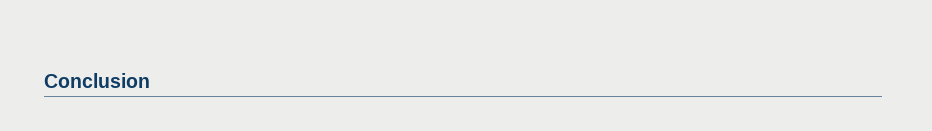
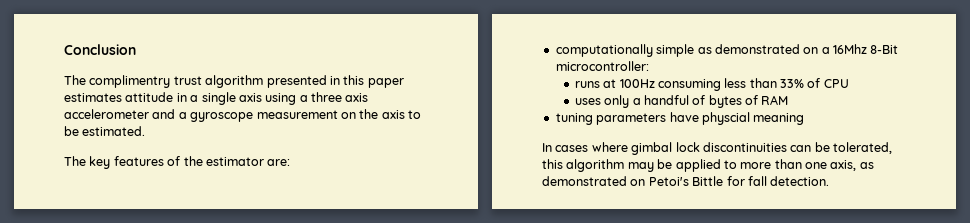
+ The complimentry trust algorithm presented in this paper estimates attitude in a single axis using a three axis accelerometer and a gyroscope measurement on the axis to be estimated.
+ The key features of the estimator are:
+ computationally simple as demonstrated on a 16Mhz 8-Bit microcontroller:
+ runs at 100Hz consuming less than 33% of CPU
+ uses only a handful of bytes of RAM
+ tuning parameters have physcial meaning
+ In cases where gimbal lock discontinuities can be tolerated, this algorithm may be applied to more than one axis, as demonstrated on Petoi's Bittle for fall detection.

